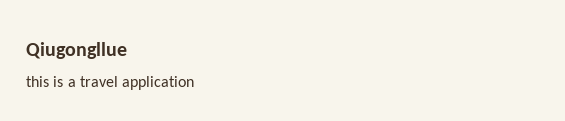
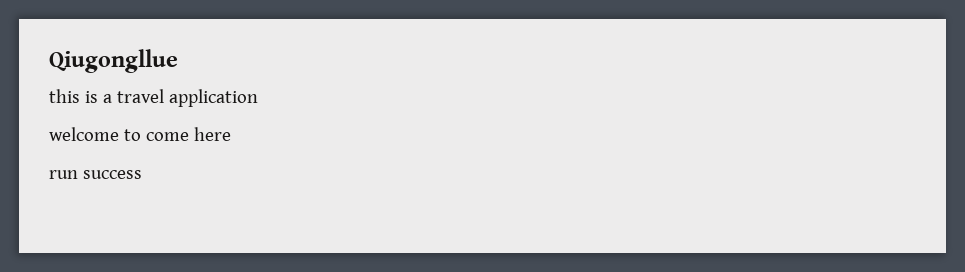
+ welcome to come here
+ run success

